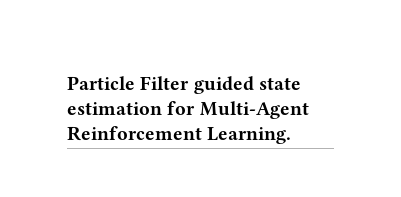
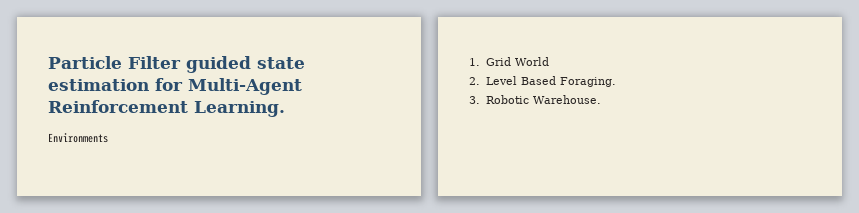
+ Environments
+ 1. Grid World
+ 2. Level Based Foraging.
+ 3. Robotic Warehouse.

